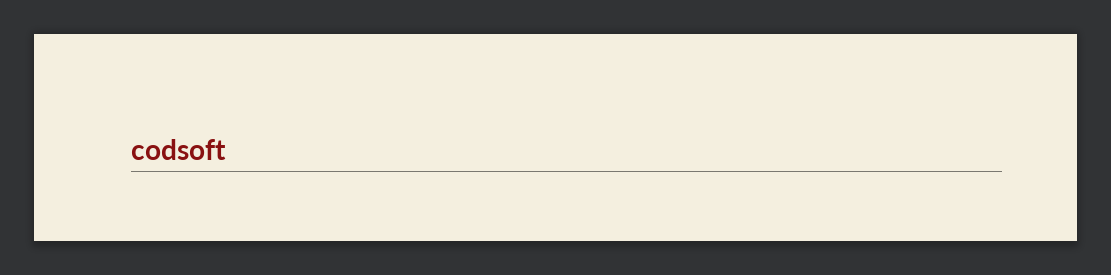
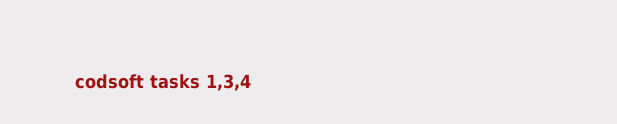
- codsoft
+ codsoft tasks 1,3,4

